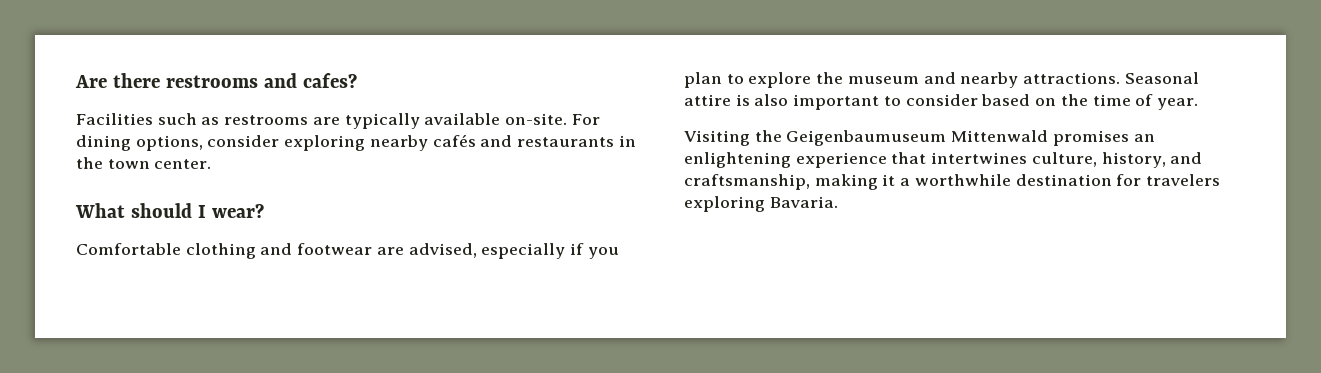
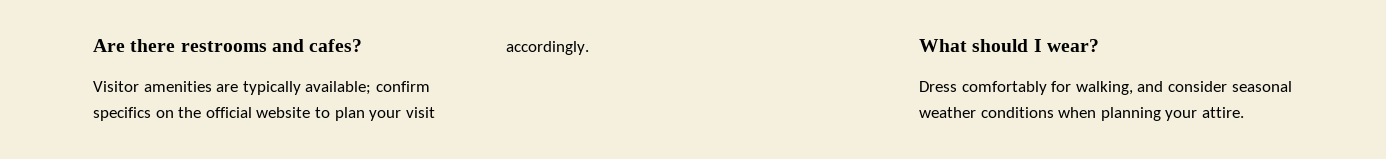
- Facilities such as restrooms are typically available on-site. For dining options, consider exploring nearby cafés and restaurants in the town center.
+ Visitor amenities are typically available; confirm specifics on the official website to plan your visit accordingly.
  What should I wear?
- Comfortable clothing and footwear are advised, especially if you plan to explore the museum and nearby attractions. Seasonal attire is also important to consider based on the time of year.
- Visiting the Geigenbaumuseum Mittenwald promises an enlightening experience that intertwines culture, history, and craftsmanship, making it a worthwhile destination for travelers exploring Bavaria.
+ Dress comfortably for walking, and consider seasonal weather conditions when planning your attire.

